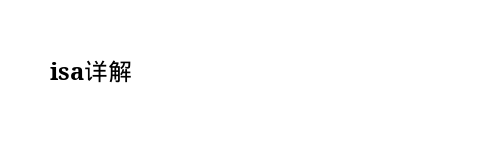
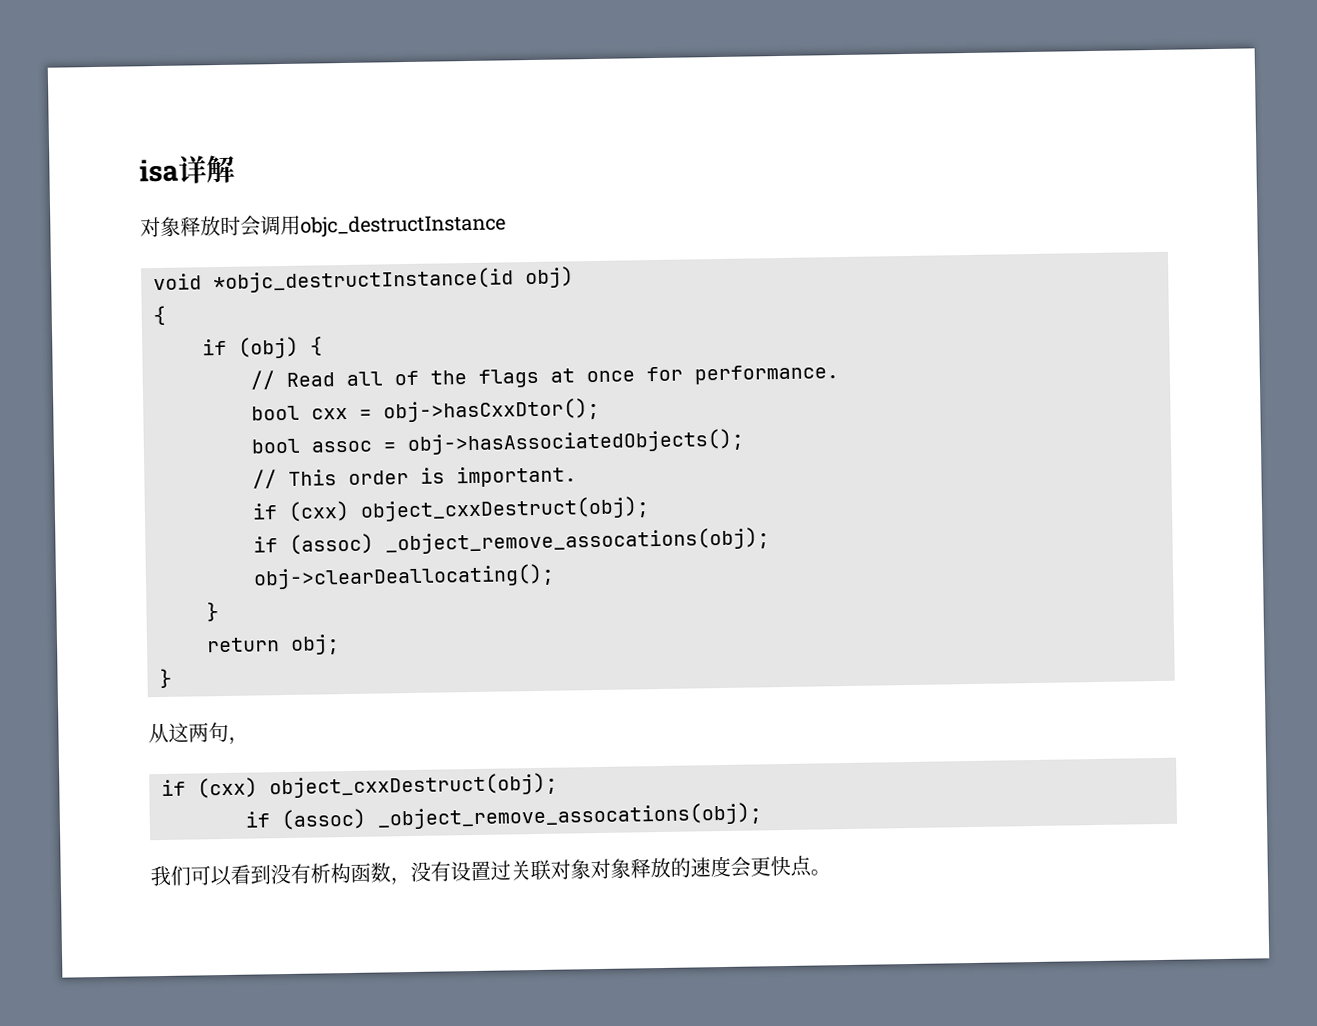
+ 对象释放时会调用objc_destructInstance
+ void *objc_destructInstance(id obj)
+ {
+ if (obj) {
+ // Read all of the flags at once for performance.
+ bool cxx = obj->hasCxxDtor();
+ bool assoc = obj->hasAssociatedObjects();
+ // This order is important.
+ if (cxx) object_cxxDestruct(obj);
+ if (assoc) _object_remove_assocations(obj);
+ obj->clearDeallocating();
+ }
+ return obj;
+ }
+ 从这两句，
+ if (cxx) object_cxxDestruct(obj);
+ if (assoc) _object_remove_assocations(obj);
+ 我们可以看到没有析构函数，没有设置过关联对象对象释放的速度会更快点。

